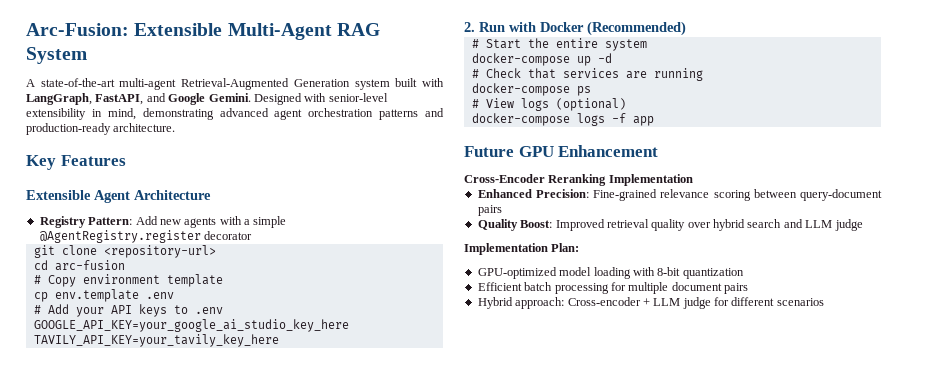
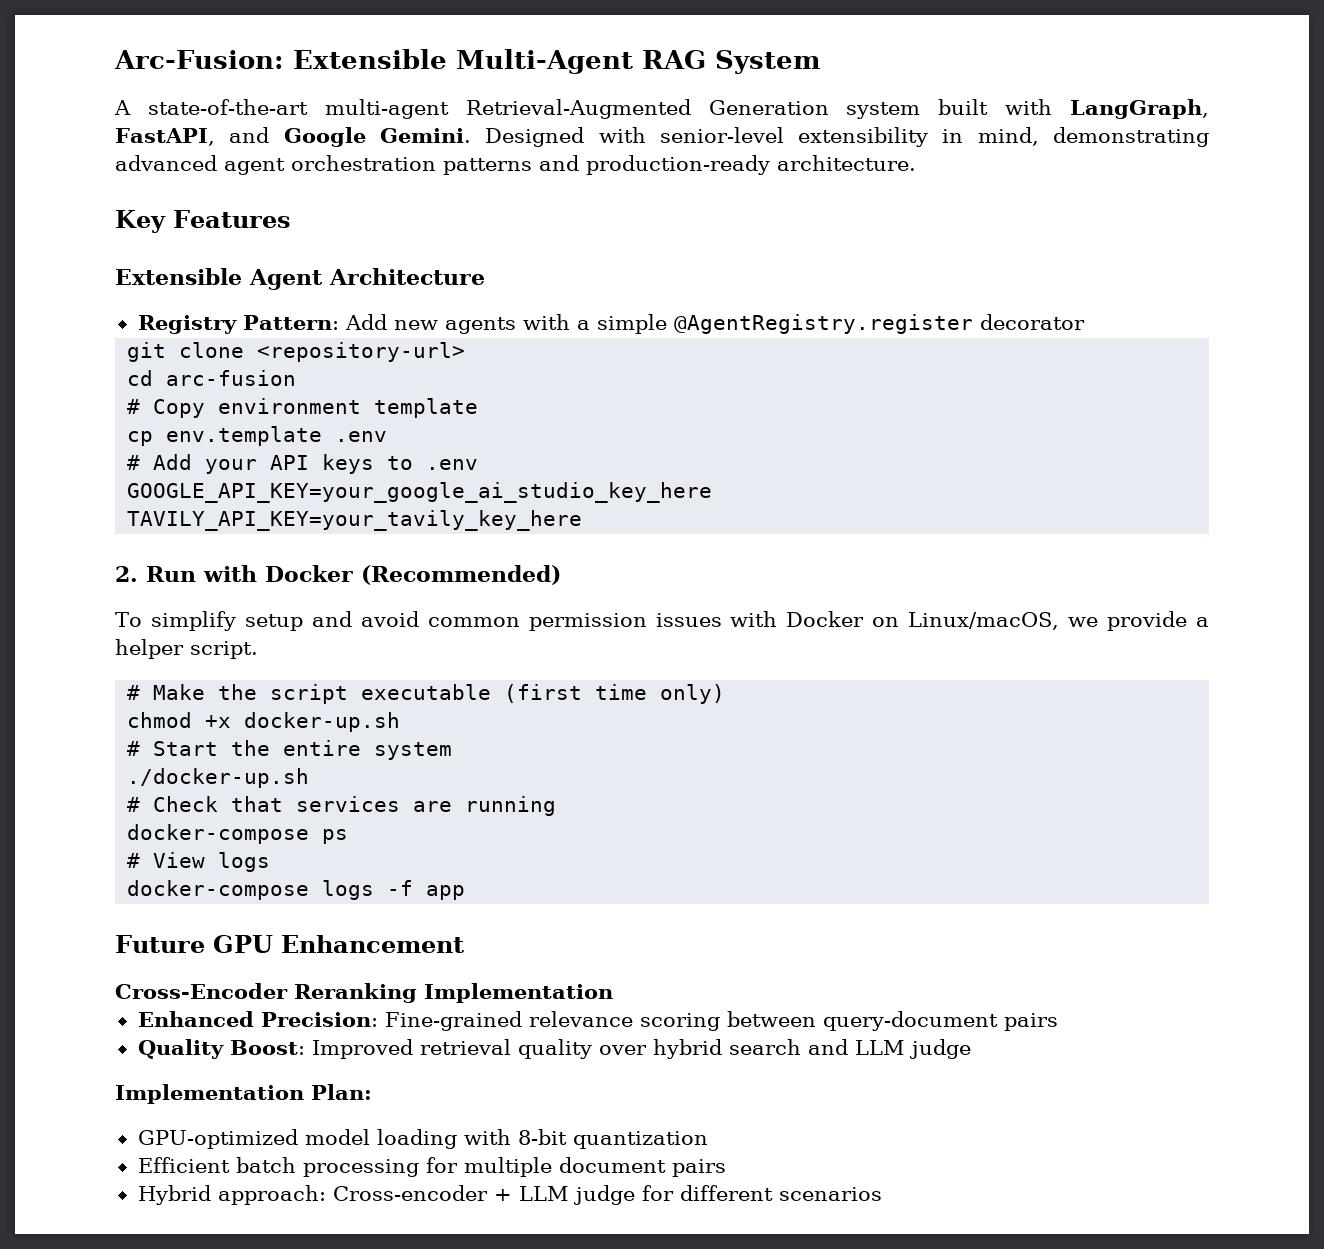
+ To simplify setup and avoid common permission issues with Docker on Linux/macOS, we provide a helper script.
+ # Make the script executable (first time only)
+ chmod +x docker-up.sh
- docker-compose up -d
+ ./docker-up.sh
- # View logs (optional)
+ # View logs

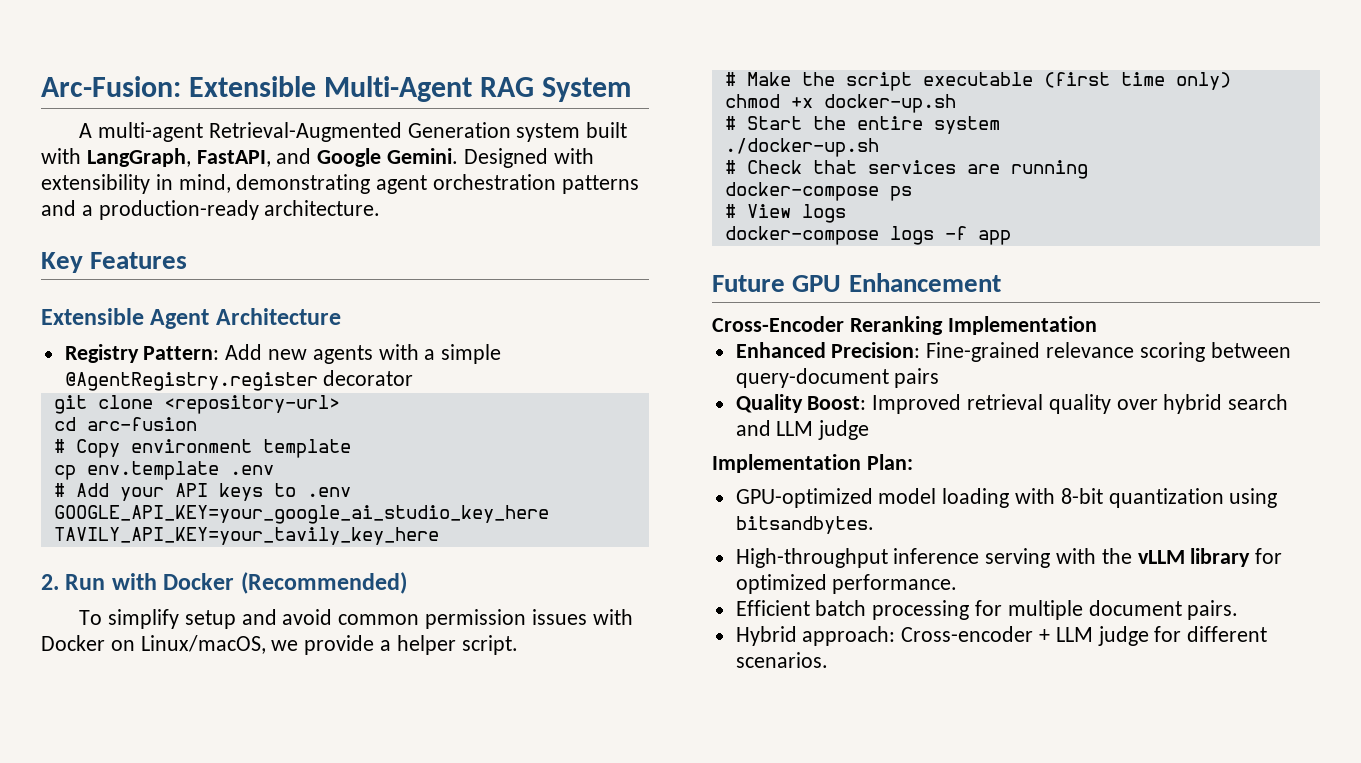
- A state-of-the-art multi-agent Retrieval-Augmented Generation system built with LangGraph, FastAPI, and Google Gemini.
+ A multi-agent Retrieval-Augmented Generation system built with LangGraph, FastAPI, and Google Gemini.
- Designed with senior-level extensibility in mind, demonstrating advanced agent orchestration patterns and production-ready architecture.
+ Designed with extensibility in mind, demonstrating agent orchestration patterns and a production-ready architecture.
- GPU-optimized model loading with 8-bit quantization
+ GPU-optimized model loading with 8-bit quantization using bitsandbytes.
+ High-throughput inference serving with the vLLM library for optimized performance.
- Efficient batch processing for multiple document pairs
+ Efficient batch processing for multiple document pairs.
- Hybrid approach: Cross-encoder + LLM judge for different scenarios
+ Hybrid approach: Cross-encoder + LLM judge for different scenarios.

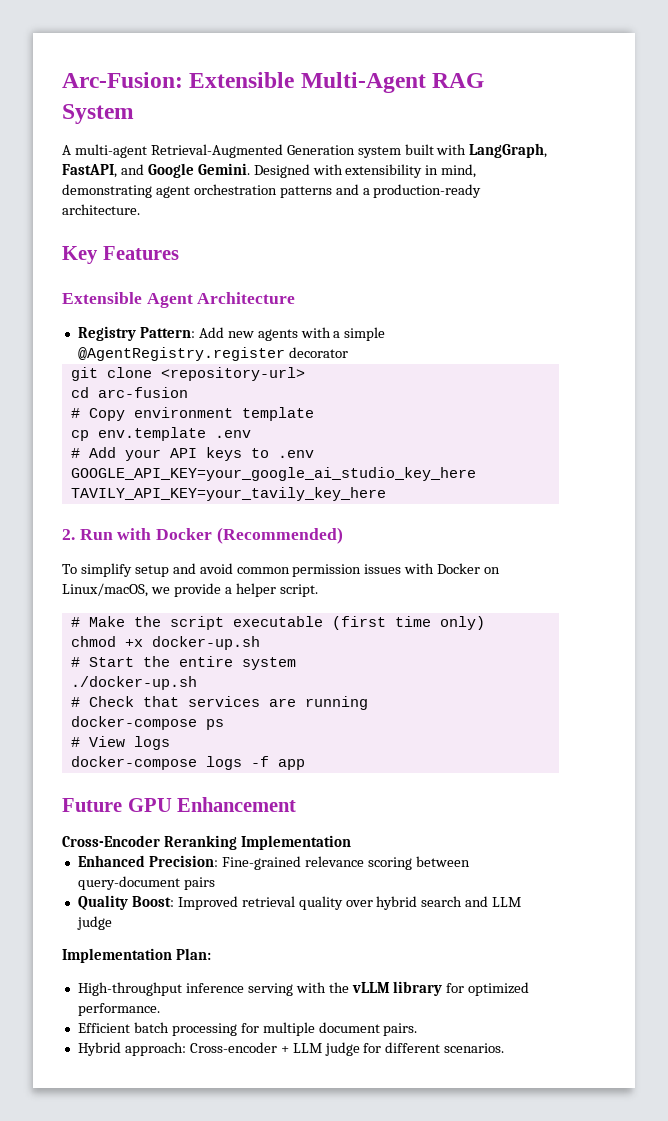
- GPU-optimized model loading with 8-bit quantization using bitsandbytes.

